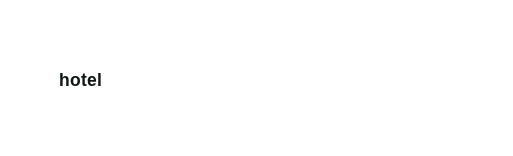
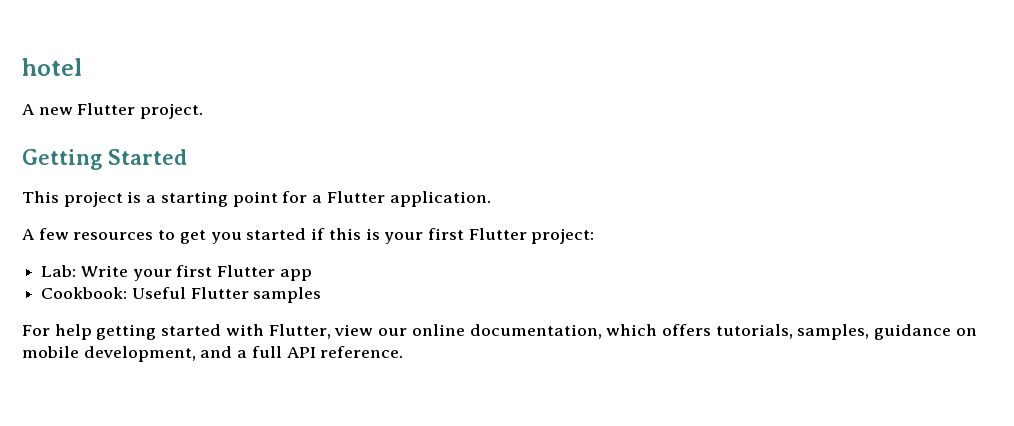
+ A new Flutter project.
+ Getting Started
+ This project is a starting point for a Flutter application.
+ A few resources to get you started if this is your first Flutter project:
+ Lab: Write your first Flutter app
+ Cookbook: Useful Flutter samples
+ For help getting started with Flutter, view our online documentation, which offers tutorials, samples, guidance on mobile development, and a full API reference.

